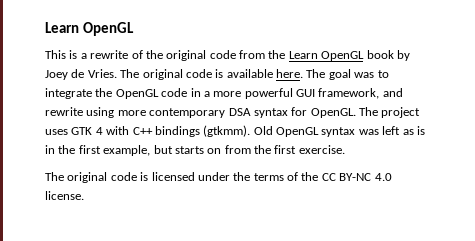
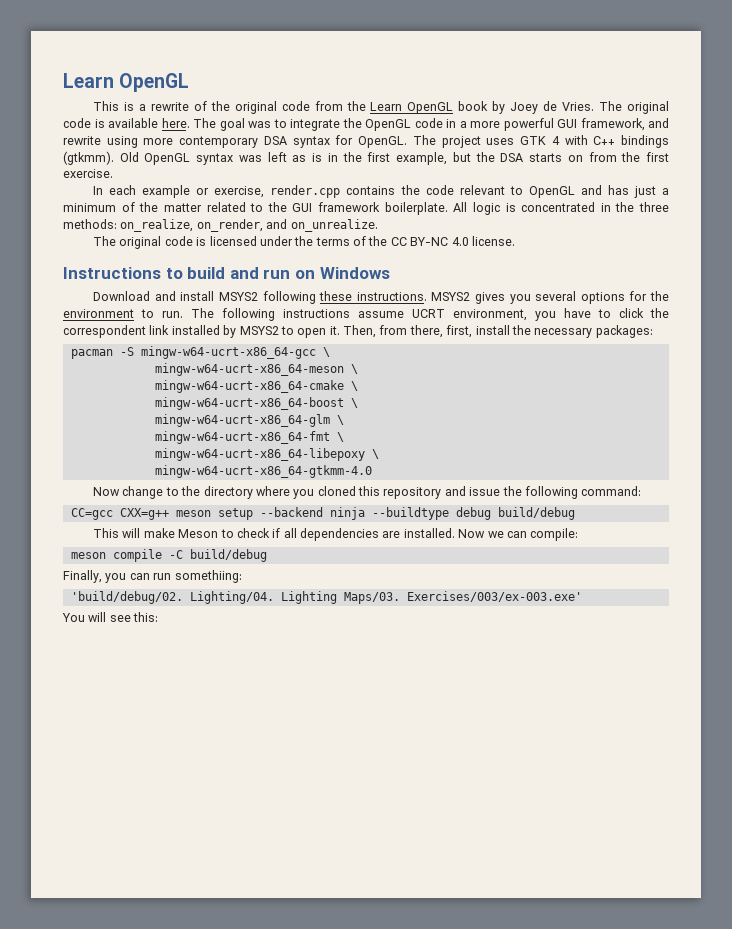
- Old OpenGL syntax was left as is in the first example, but starts on from the first exercise.
+ Old OpenGL syntax was left as is in the first example, but the DSA starts on from the first exercise.
+ In each example or exercise, render.cpp contains the code relevant to OpenGL and has just a minimum of the matter related to the GUI framework boilerplate. All logic is concentrated in the three methods: on_realize, on_render, and on_unrealize.
+ Instructions to build and run on Windows
+ Download and install MSYS2 following these instructions. MSYS2 gives you several options for the environment to run. The following instructions assume UCRT environment, you have to click the correspondent link installed by MSYS2 to open it. Then, from there, first, install the necessary packages:
+ pacman -S mingw-w64-ucrt-x86_64-gcc \
+ mingw-w64-ucrt-x86_64-meson \
+ mingw-w64-ucrt-x86_64-cmake \
+ mingw-w64-ucrt-x86_64-boost \
+ mingw-w64-ucrt-x86_64-glm \
+ mingw-w64-ucrt-x86_64-fmt \
+ mingw-w64-ucrt-x86_64-libepoxy \
+ mingw-w64-ucrt-x86_64-gtkmm-4.0
+ Now change to the directory where you cloned this repository and issue the following command:
+ CC=gcc CXX=g++ meson setup --backend ninja --buildtype debug build/debug
+ This will make Meson to check if all dependencies are installed. Now we can compile:
+ meson compile -C build/debug
+ Finally, you can run somethiing:
+ 'build/debug/02. Lighting/04. Lighting Maps/03. Exercises/003/ex-003.exe'
+ You will see this:

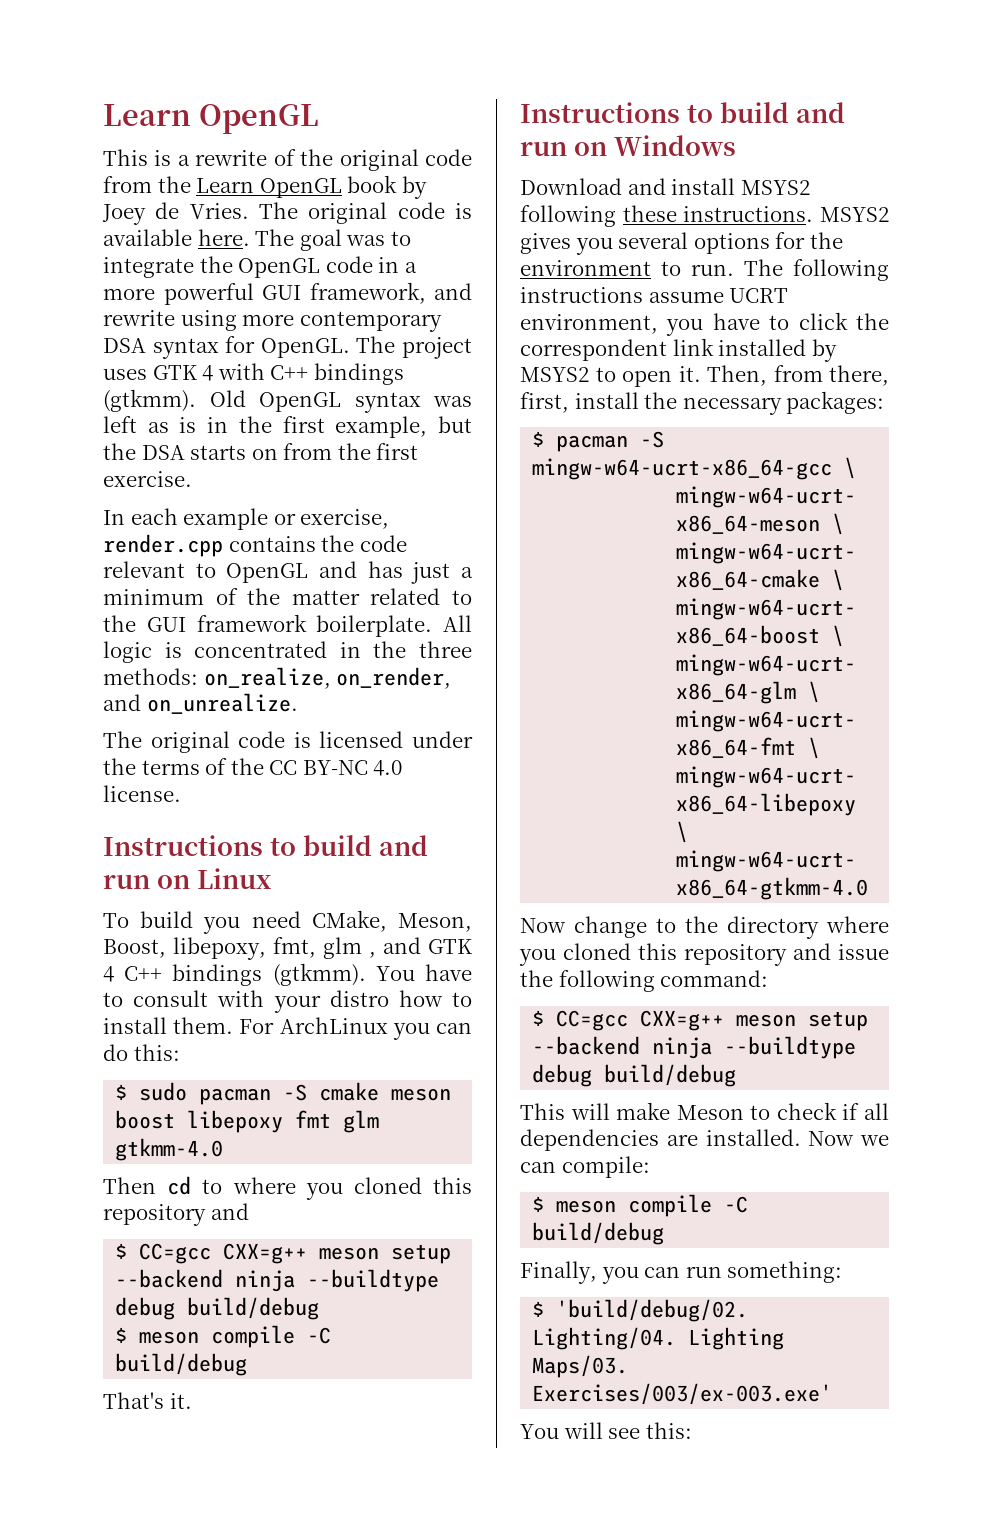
+ Instructions to build and run on Linux
+ To build you need CMake, Meson, Boost, libepoxy, fmt, glm , and GTK 4 C++ bindings (gtkmm). You have to consult with your distro how to install them. For ArchLinux you can do this:
+ $ sudo pacman -S cmake meson boost libepoxy fmt glm gtkmm-4.0
+ Then cd to where you cloned this repository and
+ $ CC=gcc CXX=g++ meson setup --backend ninja --buildtype debug build/debug
+ $ meson compile -C build/debug
+ That's it.
- pacman -S mingw-w64-ucrt-x86_64-gcc \
+ $ pacman -S mingw-w64-ucrt-x86_64-gcc \
  Now change to the directory where you cloned this repository and issue the following command:
- CC=gcc CXX=g++ meson setup --backend ninja --buildtype debug build/debug
+ $ CC=gcc CXX=g++ meson setup --backend ninja --buildtype debug build/debug
  Now we can compile:
- meson compile -C build/debug
+ $ meson compile -C build/debug
- Finally, you can run somethiing:
- 'build/debug/02.
+ Finally, you can run something:
+ $ 'build/debug/02.

